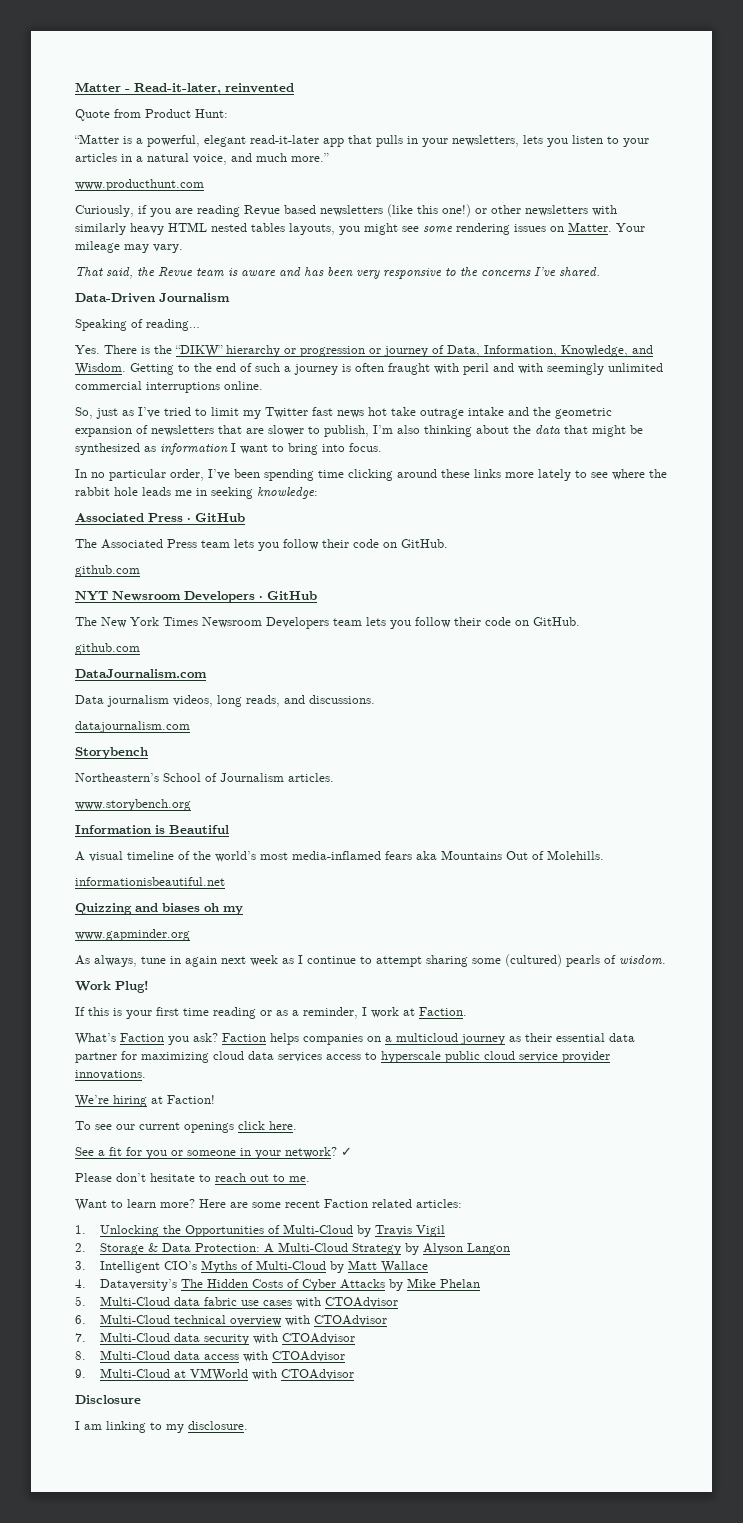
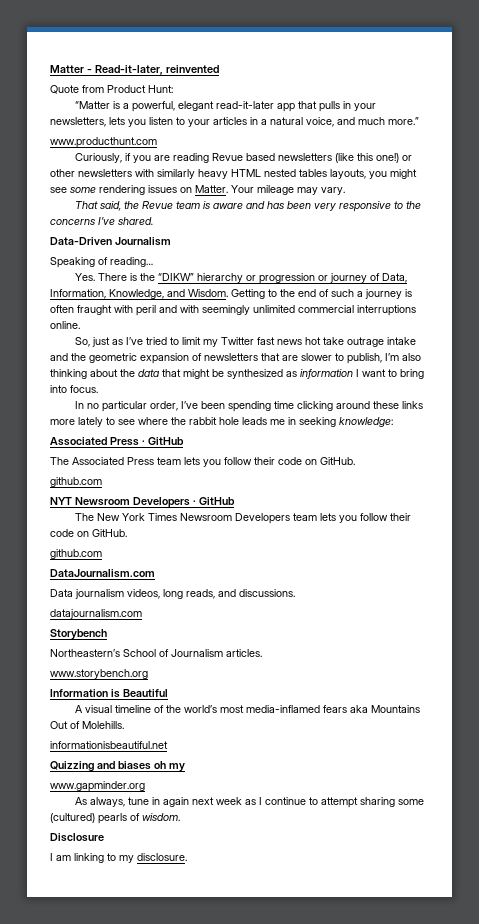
- Work Plug!
- If this is your first time reading or as a reminder, I work at Faction.
- What’s Faction you ask? Faction helps companies on a multicloud journey as their essential data partner for maximizing cloud data services access to hyperscale public cloud service provider innovations.
- We’re hiring at Faction!
- To see our current openings click here.
- See a fit for you or someone in your network? ✓
- Please don’t hesitate to reach out to me.
- Want to learn more? Here are some recent Faction related articles:
- 1. Unlocking the Opportunities of Multi-Cloud by Travis Vigil
- 2. Storage & Data Protection: A Multi-Cloud Strategy by Alyson Langon
- 3. Intelligent CIO’s Myths of Multi-Cloud by Matt Wallace
- 4. Dataversity’s The Hidden Costs of Cyber Attacks by Mike Phelan
- 5. Multi-Cloud data fabric use cases with CTOAdvisor
- 6. Multi-Cloud technical overview with CTOAdvisor
- 7. Multi-Cloud data security with CTOAdvisor
- 8. Multi-Cloud data access with CTOAdvisor
- 9. Multi-Cloud at VMWorld with CTOAdvisor

